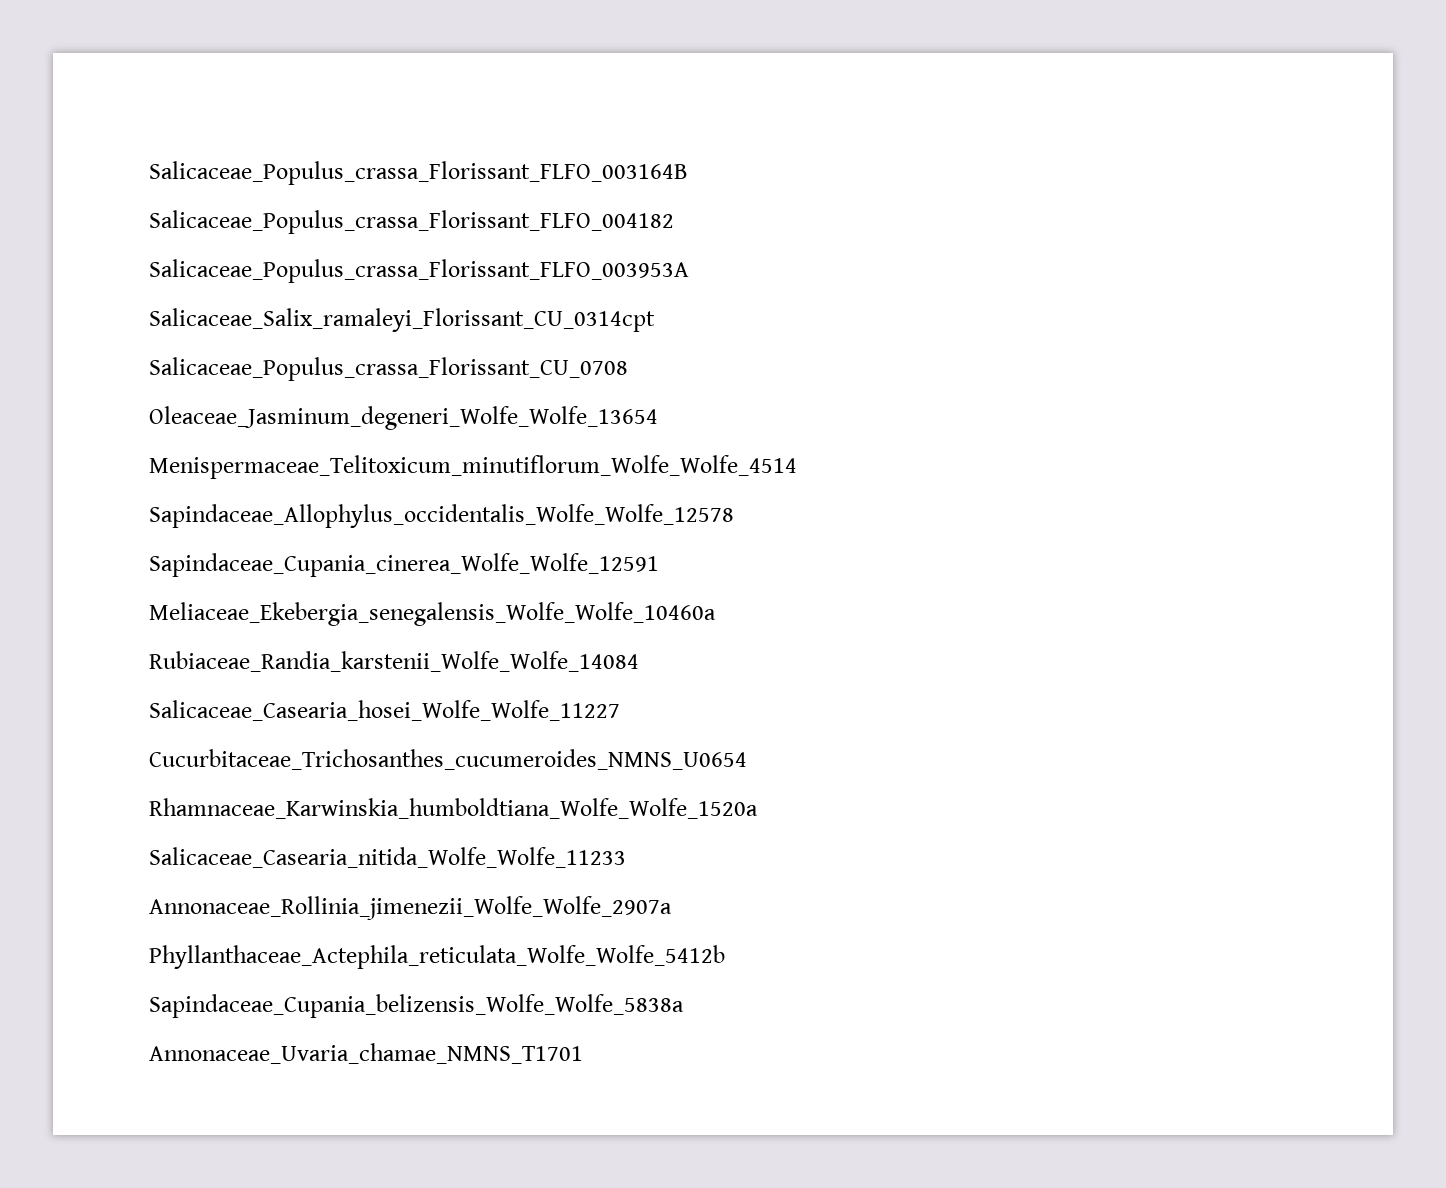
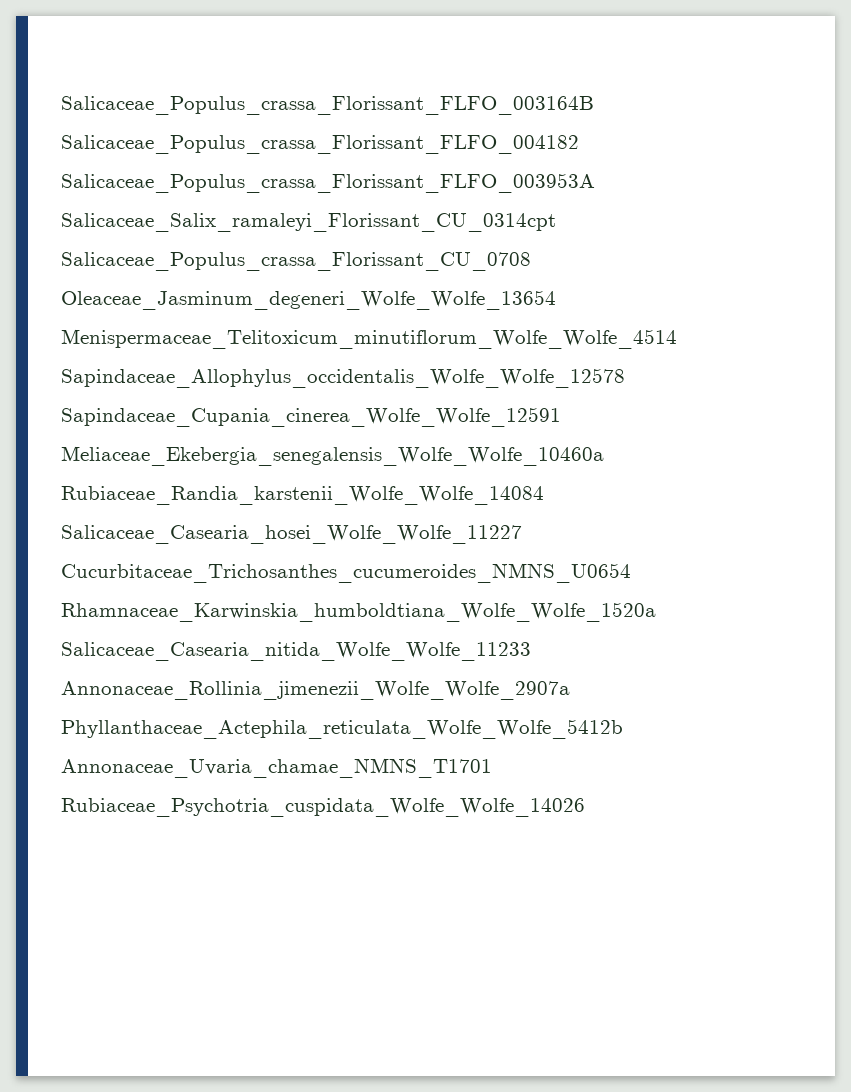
- Sapindaceae_Cupania_belizensis_Wolfe_Wolfe_5838a
  Annonaceae_Uvaria_chamae_NMNS_T1701
+ Rubiaceae_Psychotria_cuspidata_Wolfe_Wolfe_14026

